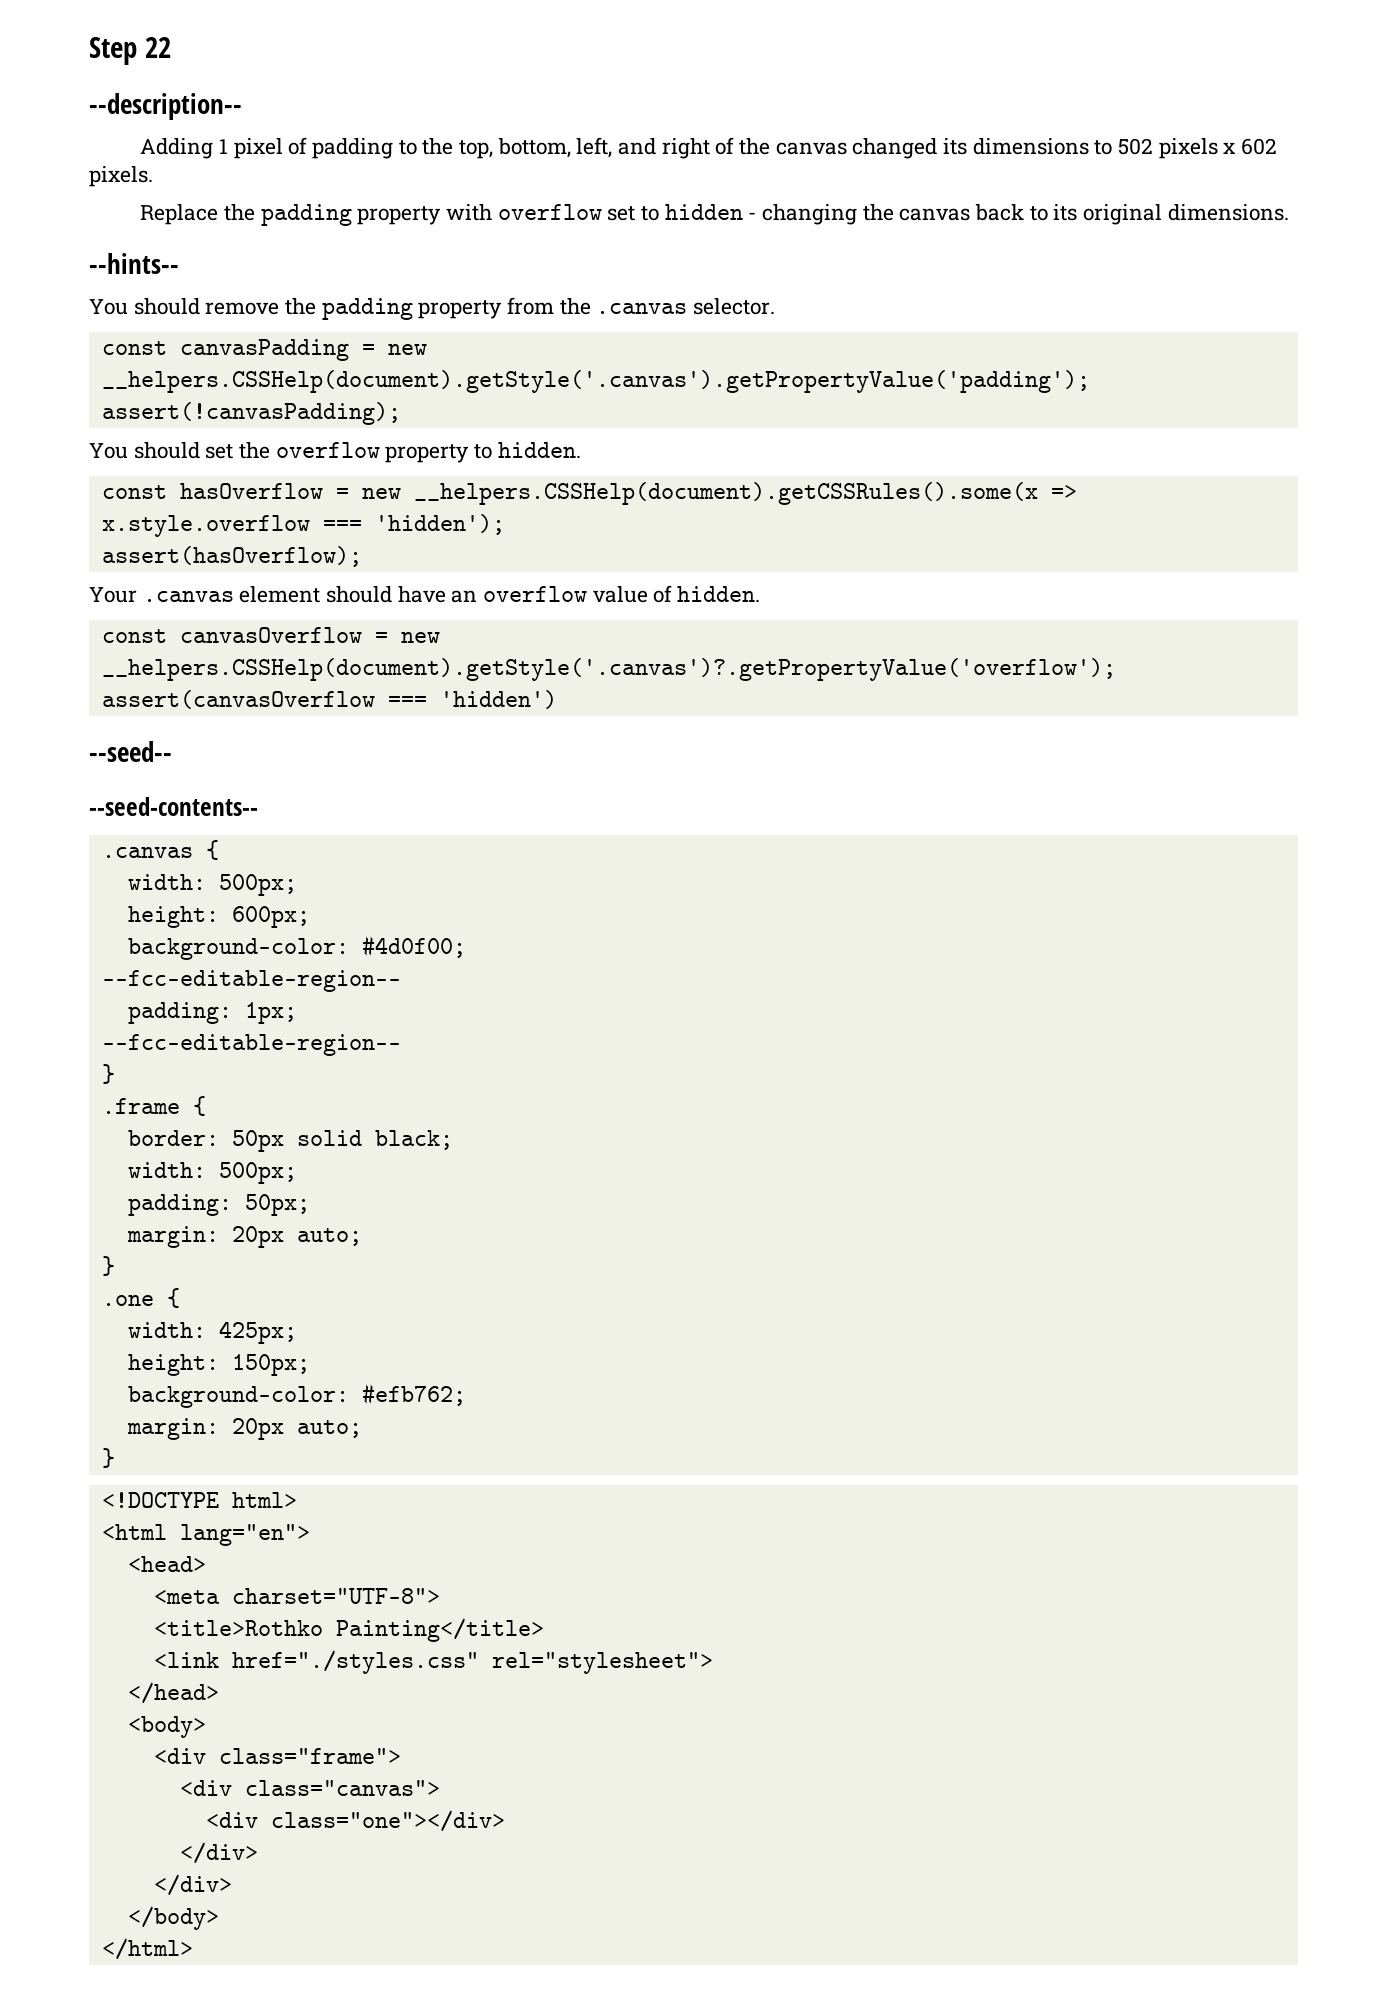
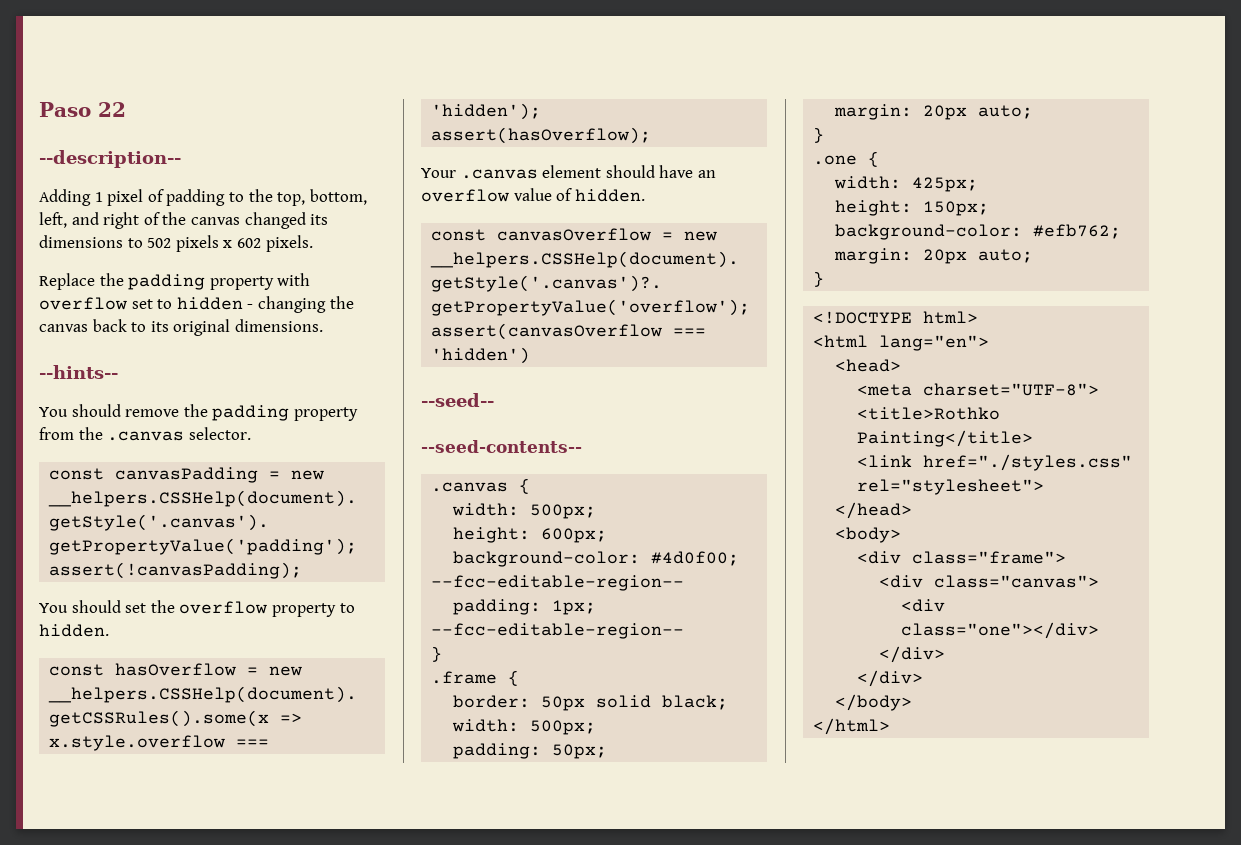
- Step 22
+ Paso 22

